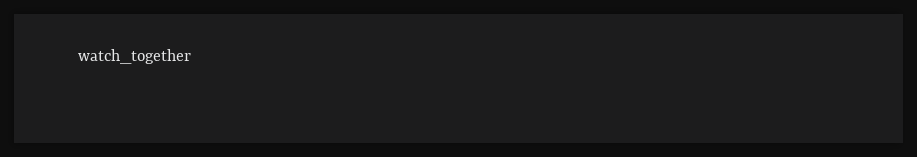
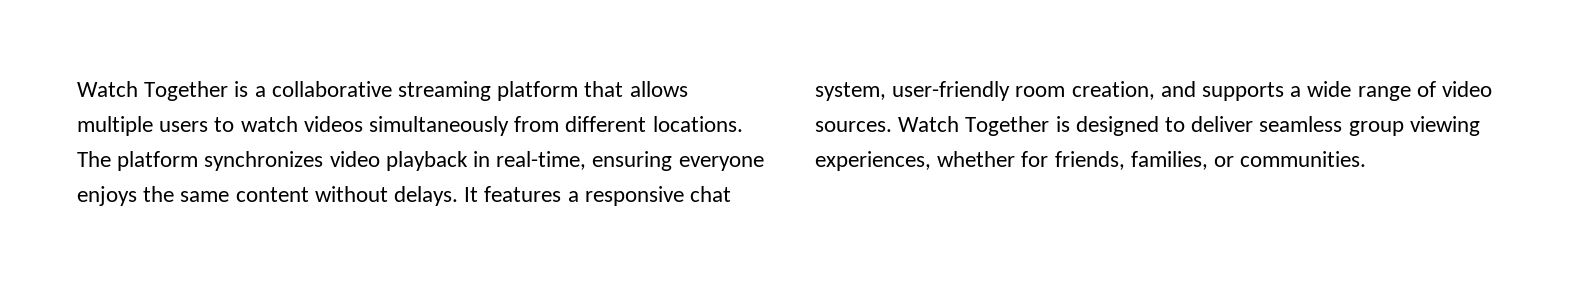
- watch_together
+ Watch Together is a collaborative streaming platform that allows multiple users to watch videos simultaneously from different locations. The platform synchronizes video playback in real-time, ensuring everyone enjoys the same content without delays. It features a responsive chat system, user-friendly room creation, and supports a wide range of video sources. Watch Together is designed to deliver seamless group viewing experiences, whether for friends, families, or communities.

